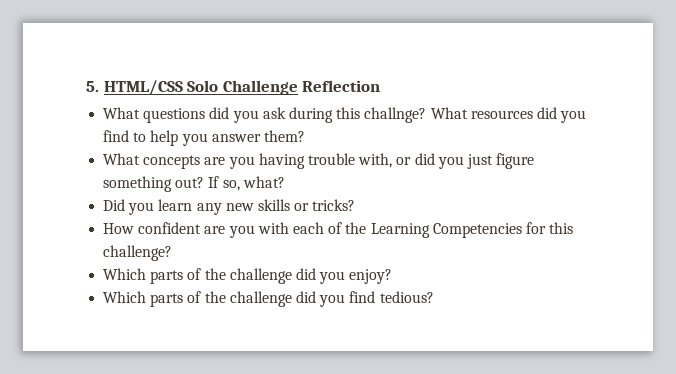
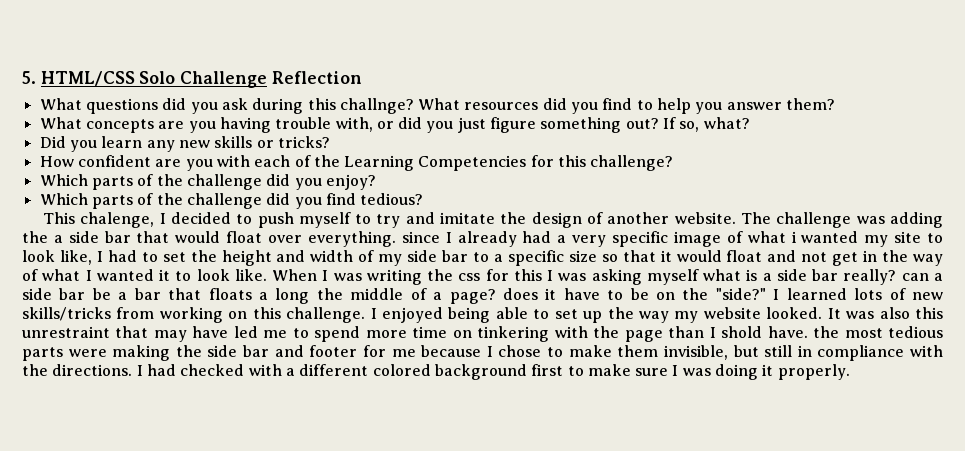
+ This chalenge, I decided to push myself to try and imitate the design of another website. The challenge was adding the a side bar that would float over everything. since I already had a very specific image of what i wanted my site to look like, I had to set the height and width of my side bar to a specific size so that it would float and not get in the way of what I wanted it to look like. When I was writing the css for this I was asking myself what is a side bar really? can a side bar be a bar that floats a long the middle of a page? does it have to be on the "side?" I learned lots of new skills/tricks from working on this challenge. I enjoyed being able to set up the way my website looked. It was also this unrestraint that may have led me to spend more time on tinkering with the page than I shold have. the most tedious parts were making the side bar and footer for me because I chose to make them invisible, but still in compliance with the directions. I had checked with a different colored background first to make sure I was doing it properly.

